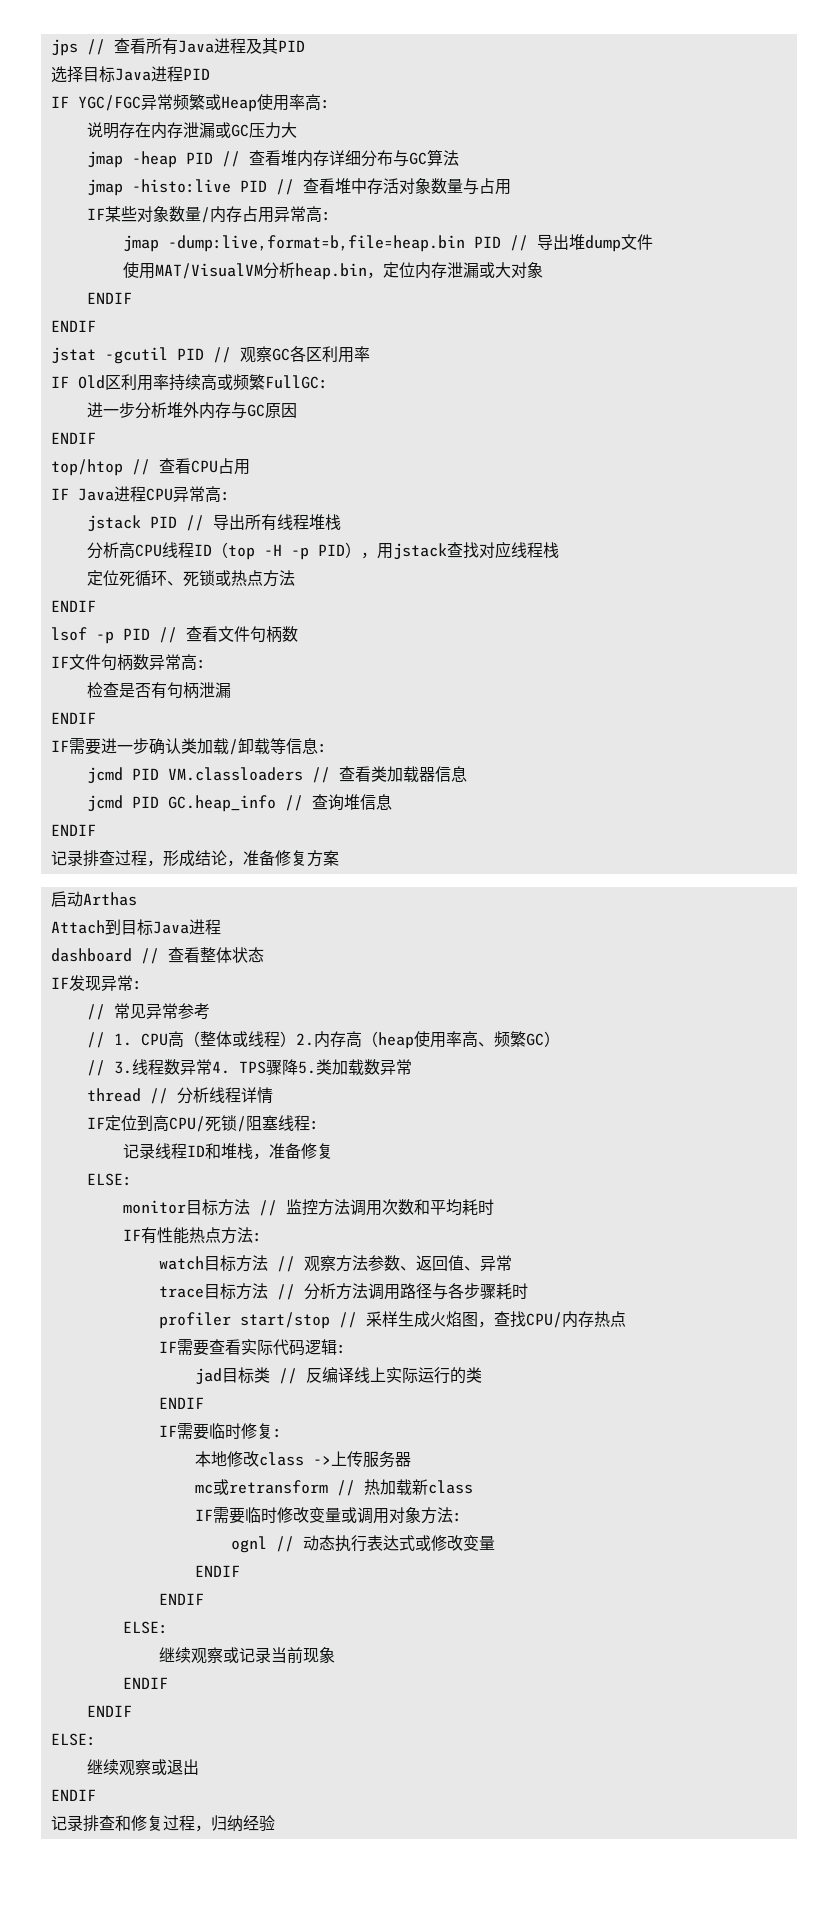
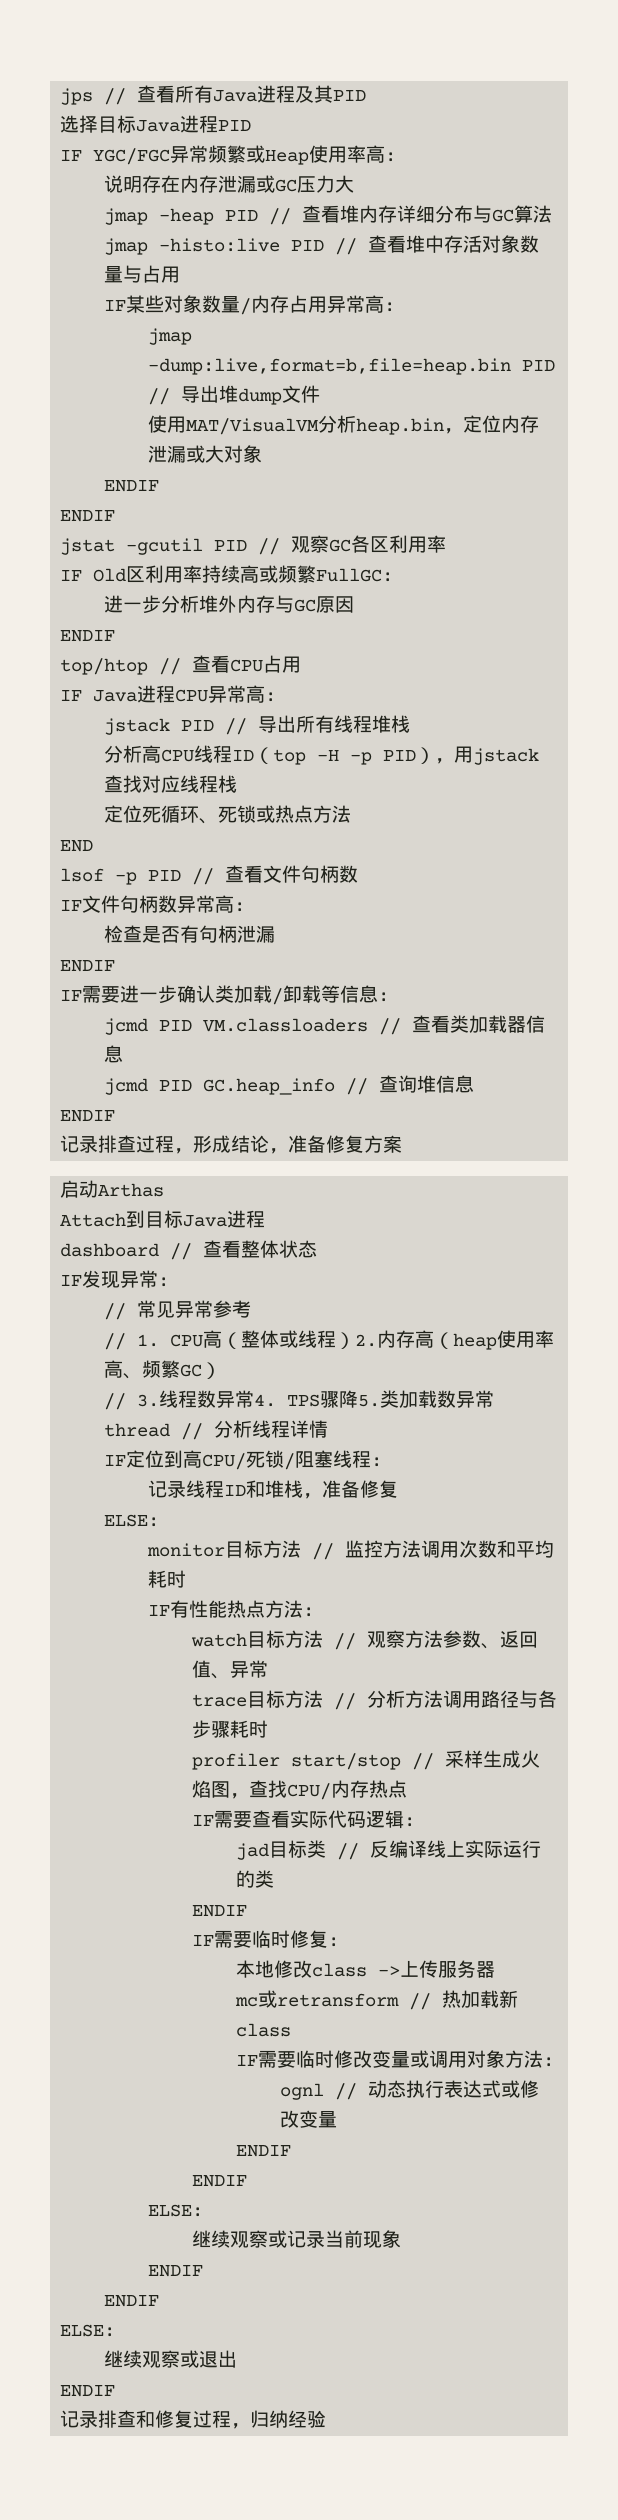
  定位死循环、死锁或热点方法
- ENDIF
+ END

